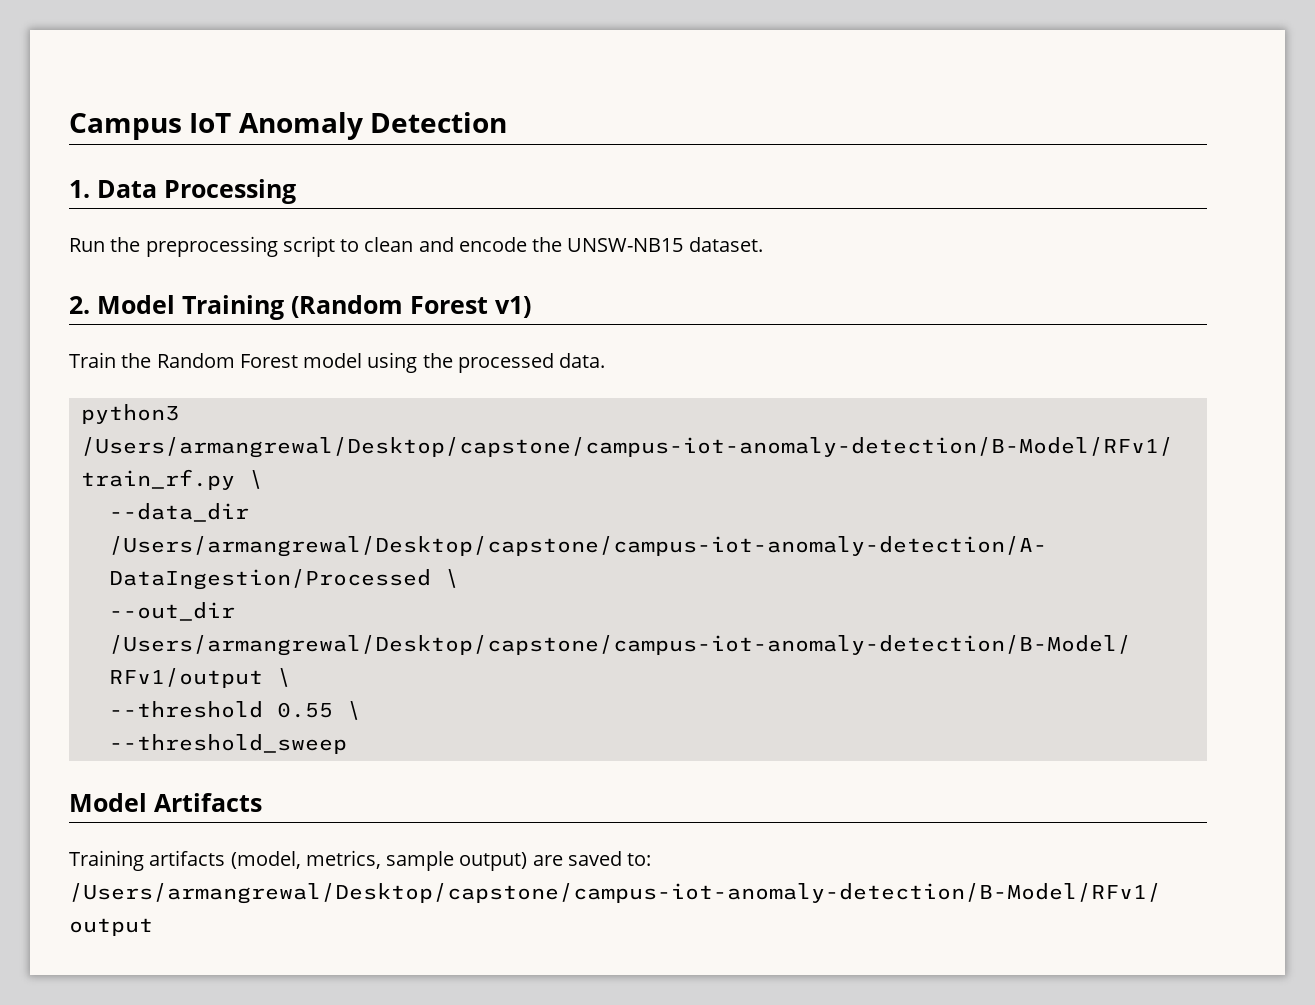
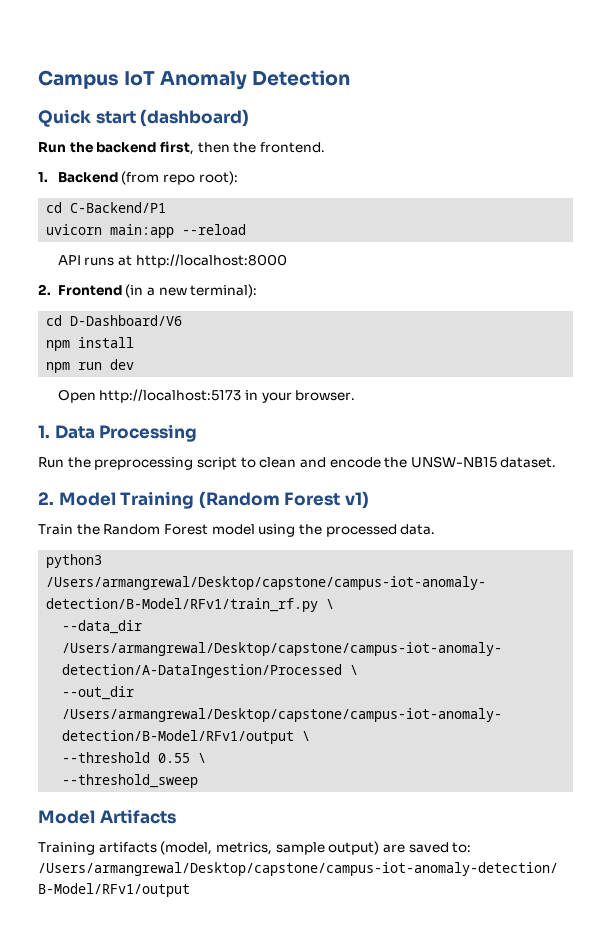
+ Quick start (dashboard)
+ Run the backend first, then the frontend.
+ 1. Backend (from repo root):
+ cd C-Backend/P1
+ uvicorn main:app --reload
+ API runs at http://localhost:8000
+ 2. Frontend (in a new terminal):
+ cd D-Dashboard/V6
+ npm install
+ npm run dev
+ Open http://localhost:5173 in your browser.

